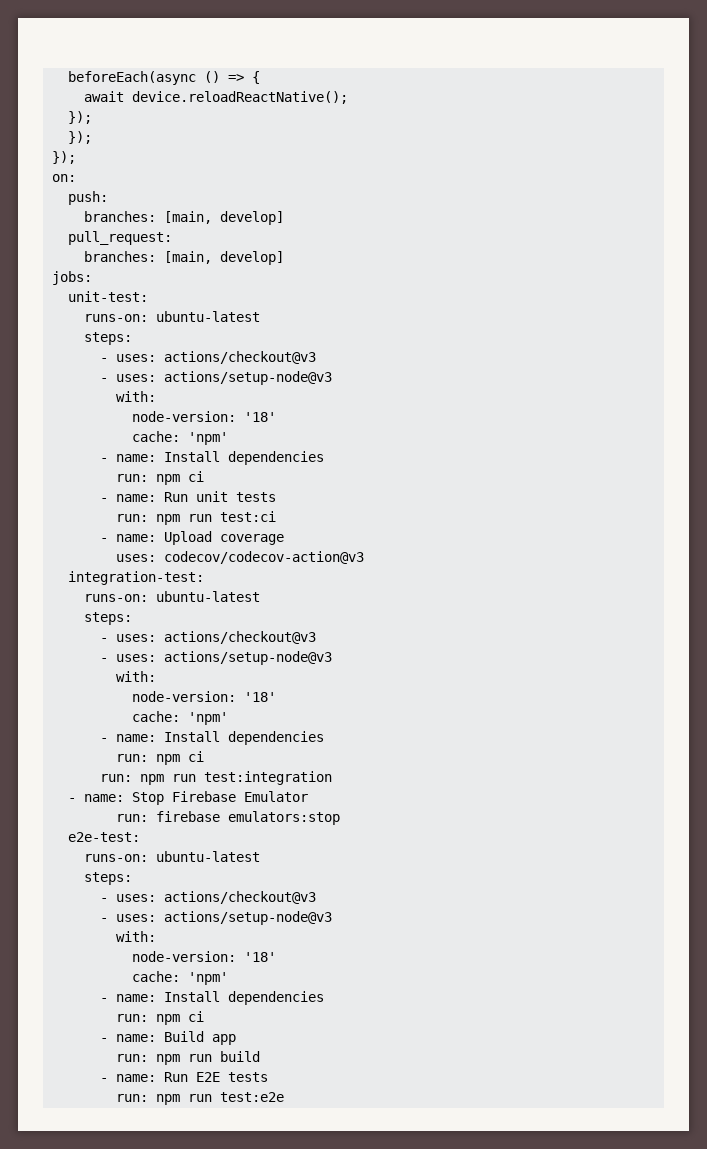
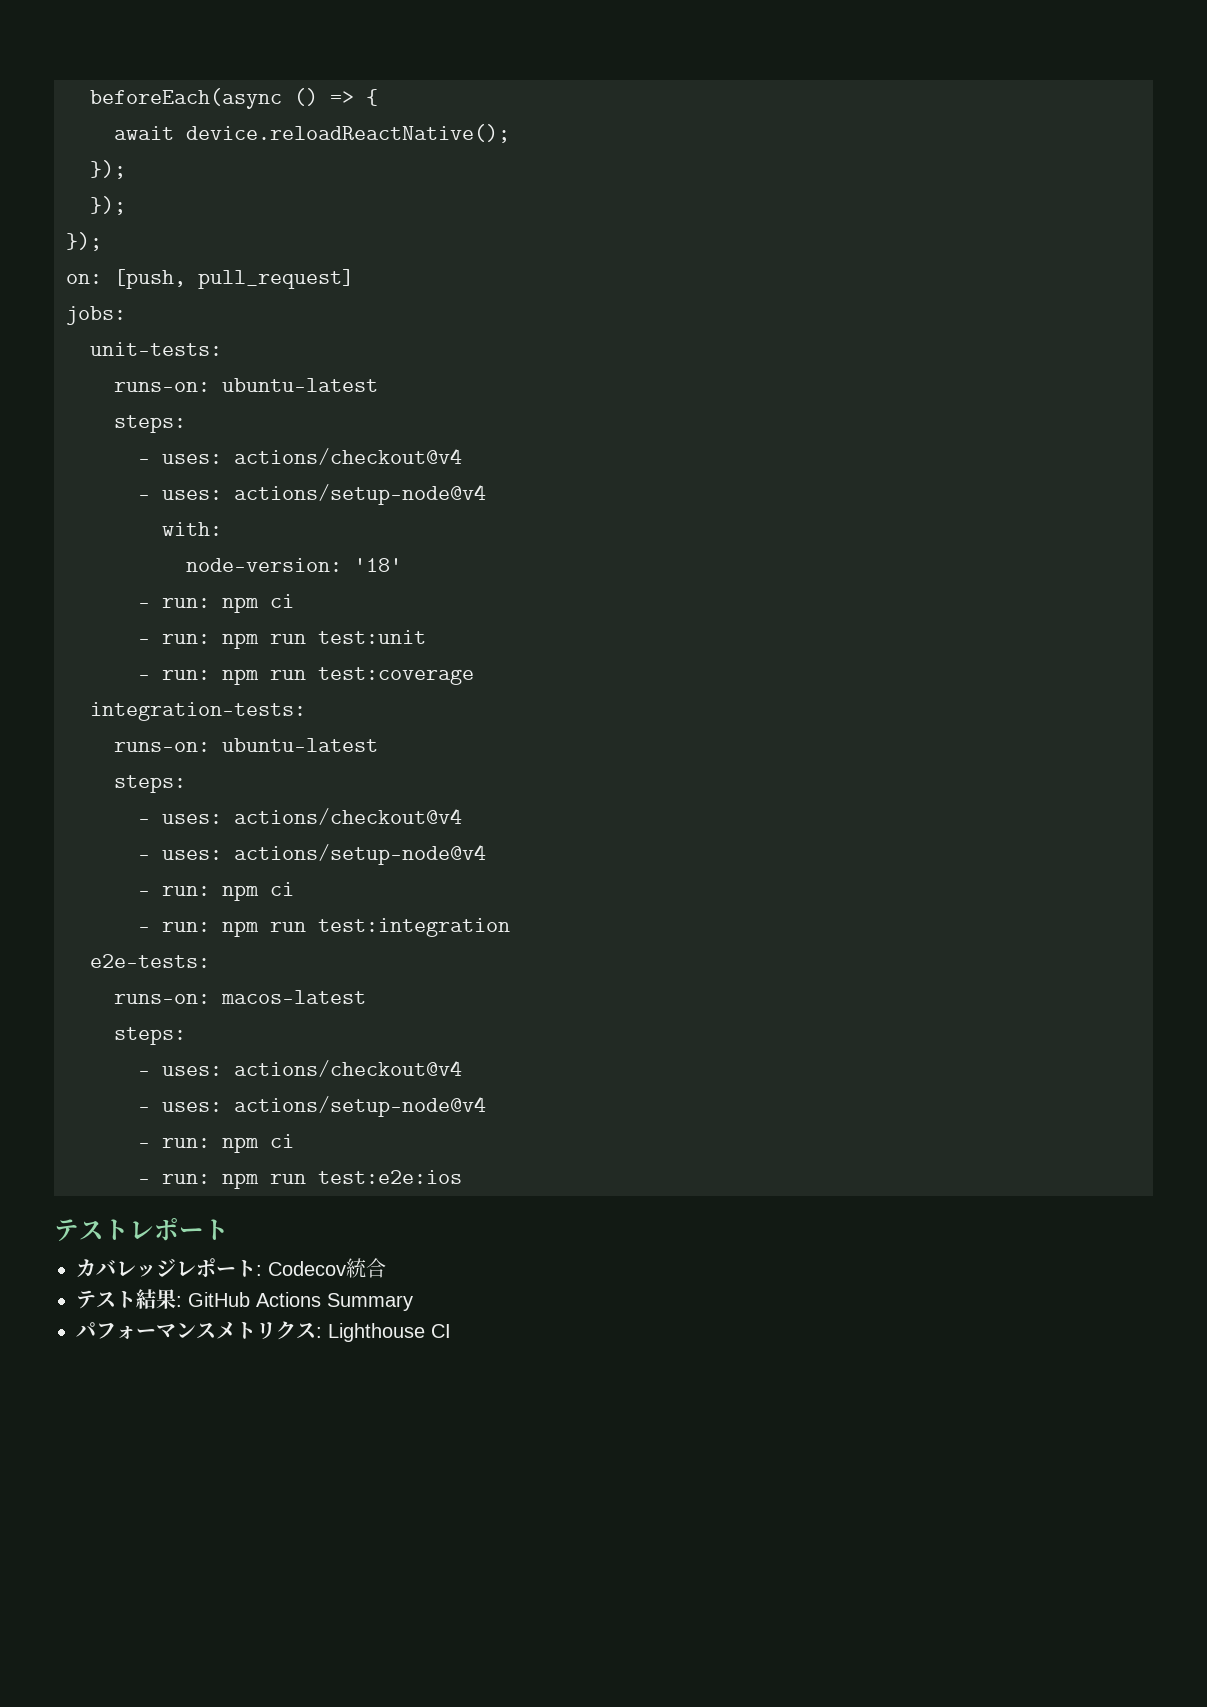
- on:
- push:
- branches: [main, develop]
- pull_request:
- branches: [main, develop]
+ on: [push, pull_request]
- unit-test:
+ unit-tests:
  runs-on: ubuntu-latest
  steps:
- - uses: actions/checkout@v3
- - uses: actions/setup-node@v3
+ - uses: actions/checkout@v4
+ - uses: actions/setup-node@v4
  with:
  node-version: '18'
- cache: 'npm'
- - name: Install dependencies
- run: npm ci
- - name: Run unit tests
- run: npm run test:ci
- - name: Upload coverage
- uses: codecov/codecov-action@v3
- integration-test:
+ - run: npm ci
+ - run: npm run test:unit
+ - run: npm run test:coverage
+ integration-tests:
  runs-on: ubuntu-latest
  steps:
- - uses: actions/checkout@v3
- - uses: actions/setup-node@v3
- with:
- node-version: '18'
- cache: 'npm'
- - name: Install dependencies
- run: npm ci
- run: npm run test:integration
+ - uses: actions/checkout@v4
+ - uses: actions/setup-node@v4
+ - run: npm ci
+ - run: npm run test:integration
- - name: Stop Firebase Emulator
- run: firebase emulators:stop
- e2e-test:
- runs-on: ubuntu-latest
+ e2e-tests:
+ runs-on: macos-latest
  steps:
- - uses: actions/checkout@v3
- - uses: actions/setup-node@v3
- with:
- node-version: '18'
- cache: 'npm'
- - name: Install dependencies
- run: npm ci
- - name: Build app
- run: npm run build
- - name: Run E2E tests
- run: npm run test:e2e
+ - uses: actions/checkout@v4
+ - uses: actions/setup-node@v4
+ - run: npm ci
+ - run: npm run test:e2e:ios
+ テストレポート
+ カバレッジレポート: Codecov統合
+ テスト結果: GitHub Actions Summary
+ パフォーマンスメトリクス: Lighthouse CI

